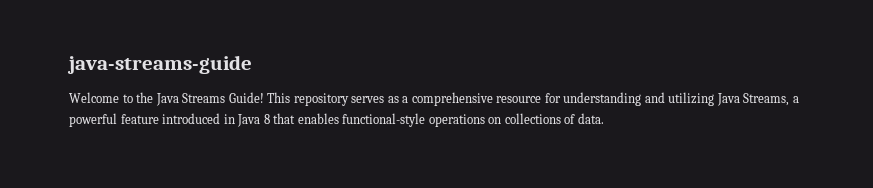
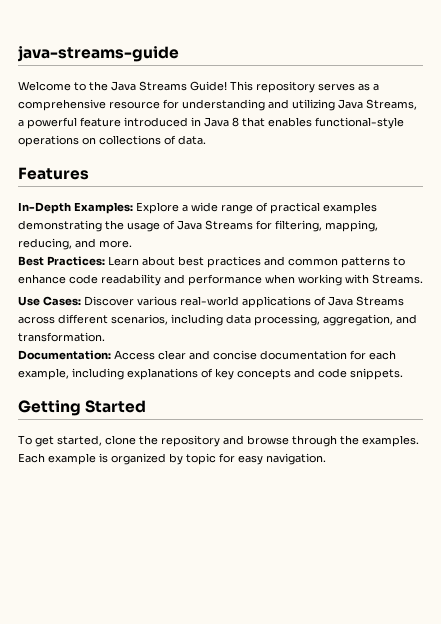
+ Features
+ In-Depth Examples: Explore a wide range of practical examples demonstrating the usage of Java Streams for filtering, mapping, reducing, and more.
+ Best Practices: Learn about best practices and common patterns to enhance code readability and performance when working with Streams.
+ Use Cases: Discover various real-world applications of Java Streams across different scenarios, including data processing, aggregation, and transformation.
+ Documentation: Access clear and concise documentation for each example, including explanations of key concepts and code snippets.
+ Getting Started
+ To get started, clone the repository and browse through the examples. Each example is organized by topic for easy navigation.

